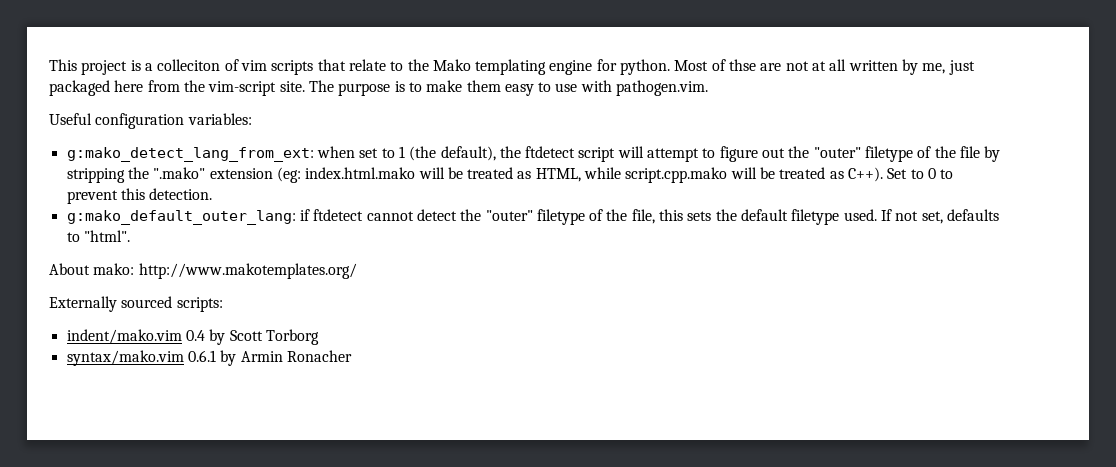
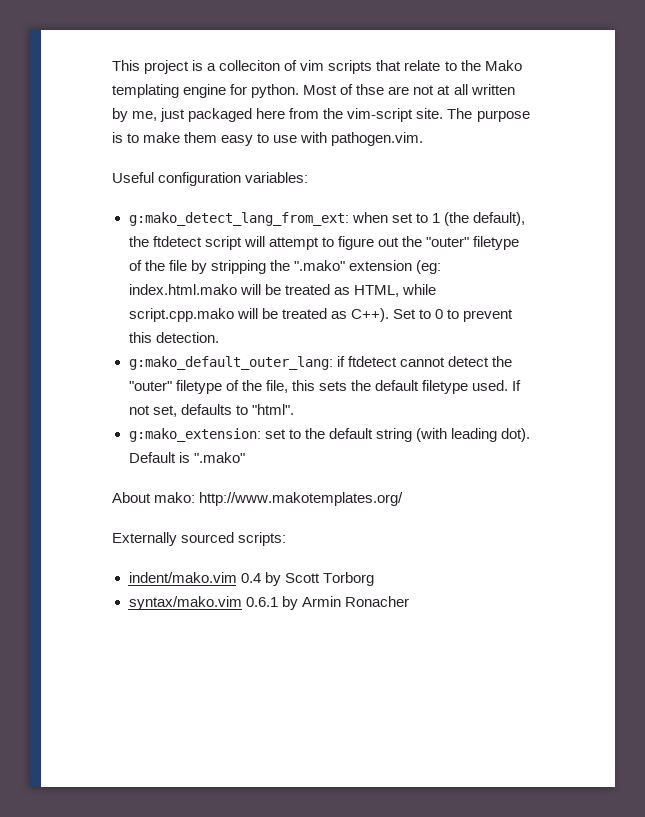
+ g:mako_extension: set to the default string (with leading dot). Default is ".mako"

